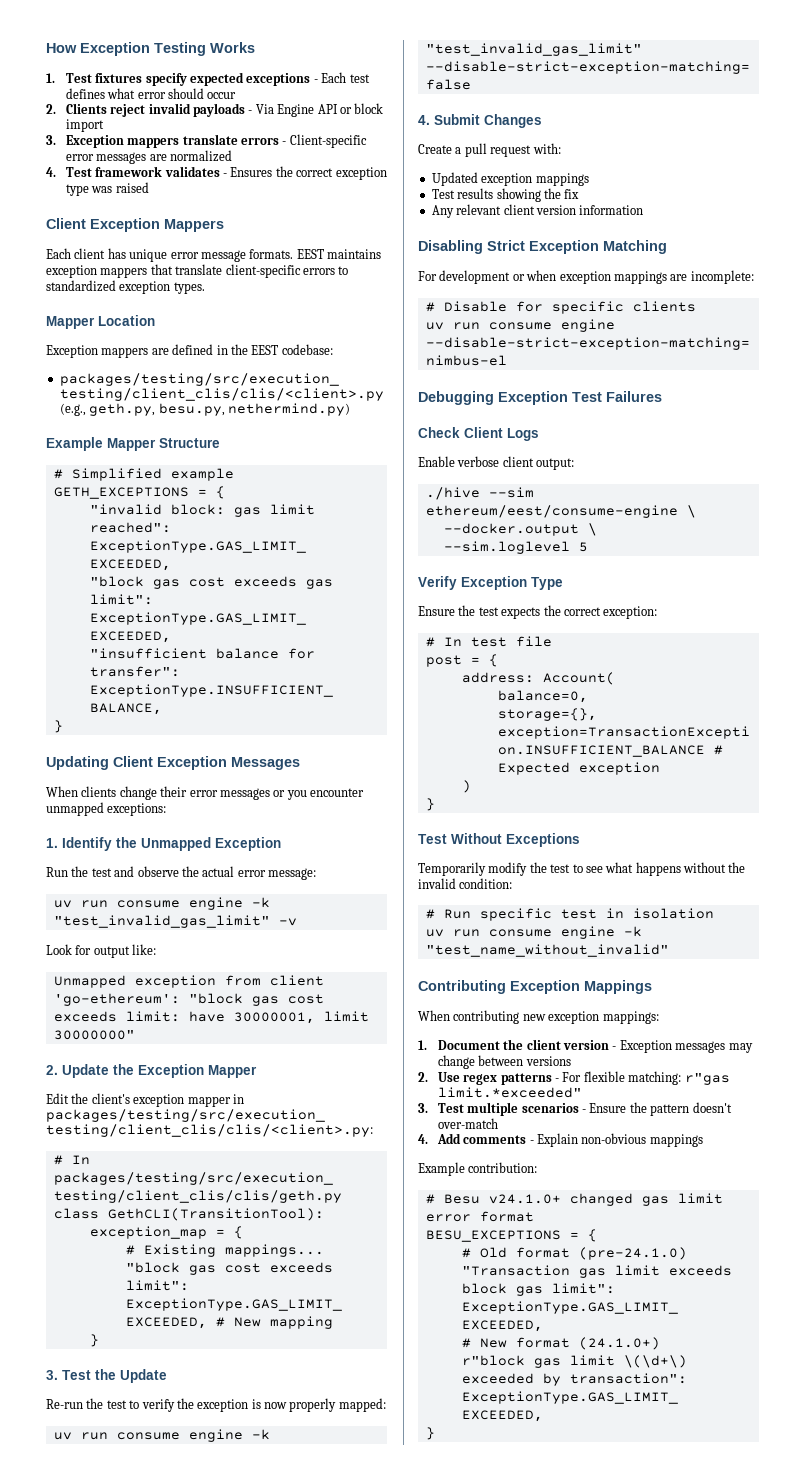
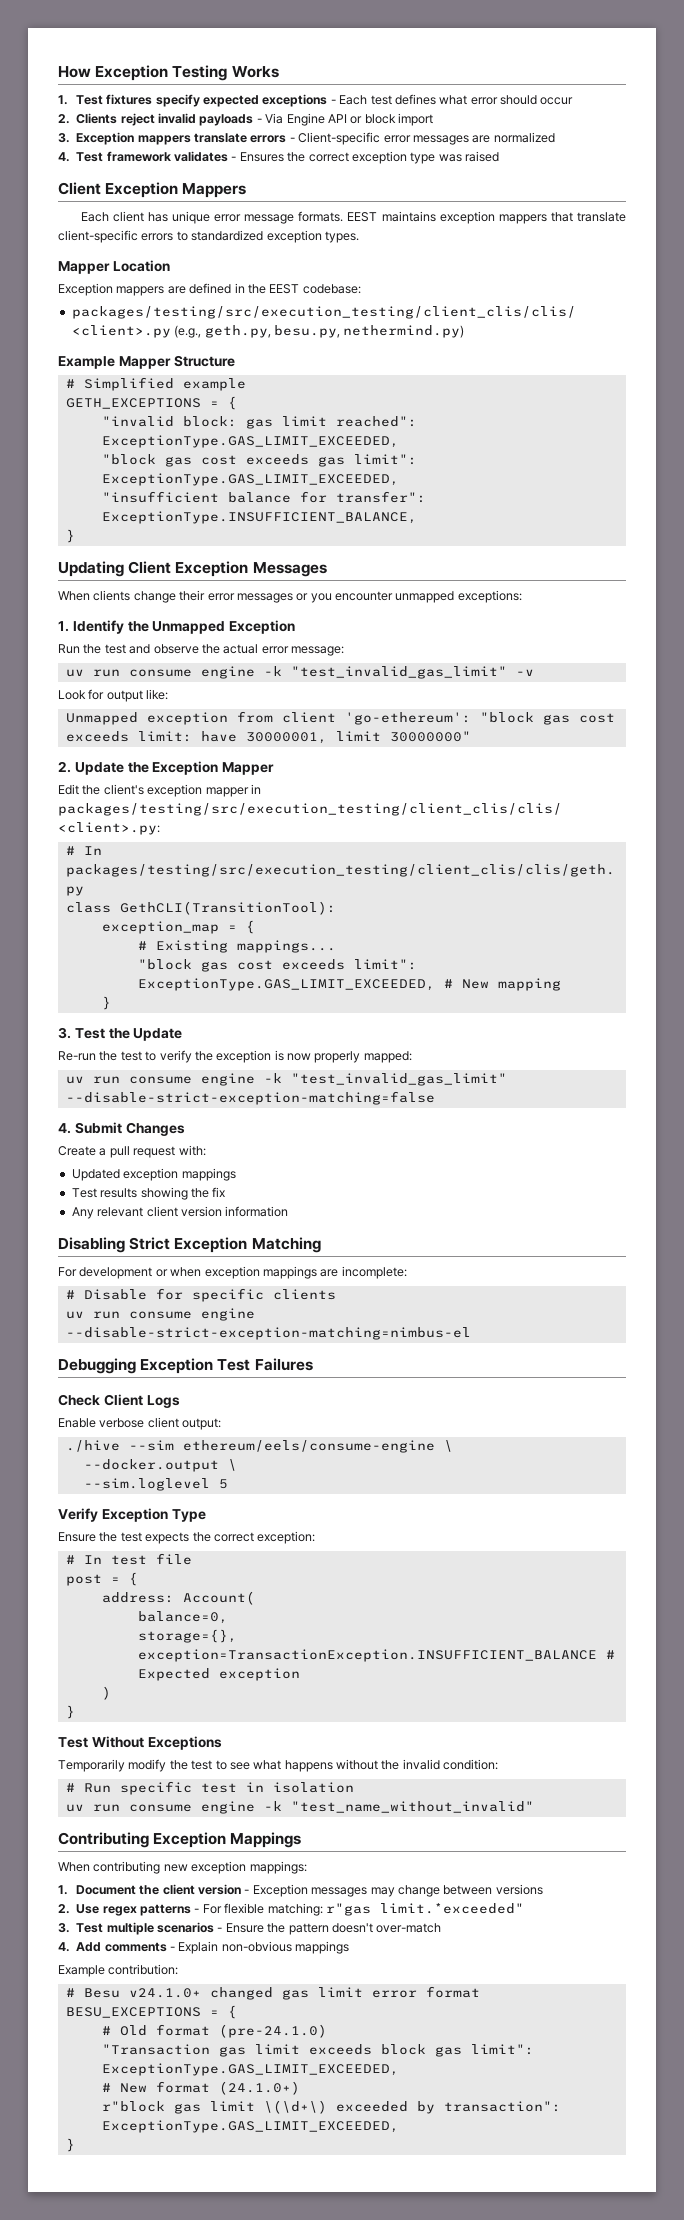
- ./hive --sim ethereum/eest/consume-engine \
+ ./hive --sim ethereum/eels/consume-engine \

